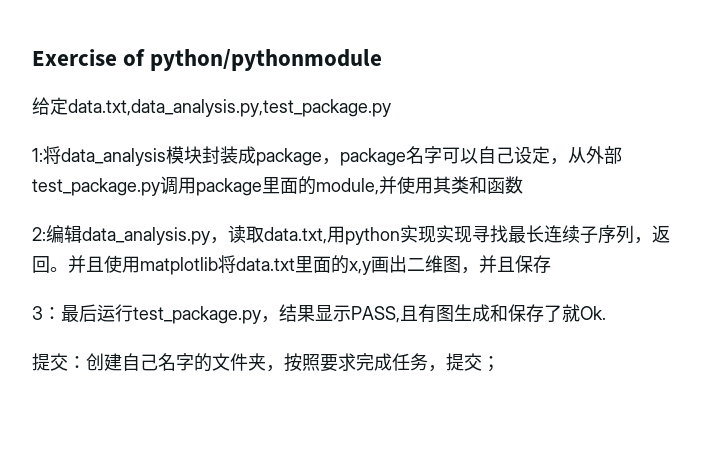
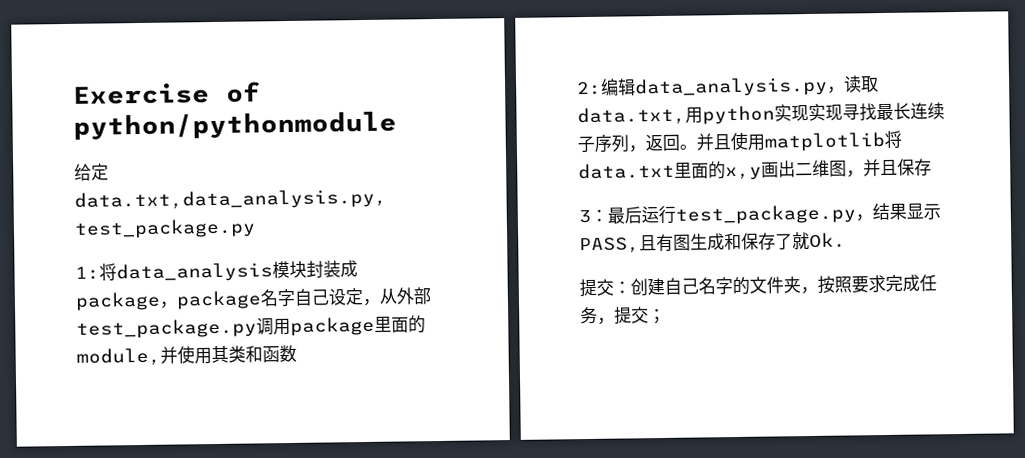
- 1:将data_analysis模块封装成package，package名字可以自己设定，从外部test_package.py调用package里面的module,并使用其类和函数
+ 1:将data_analysis模块封装成package，package名字自己设定，从外部test_package.py调用package里面的module,并使用其类和函数

